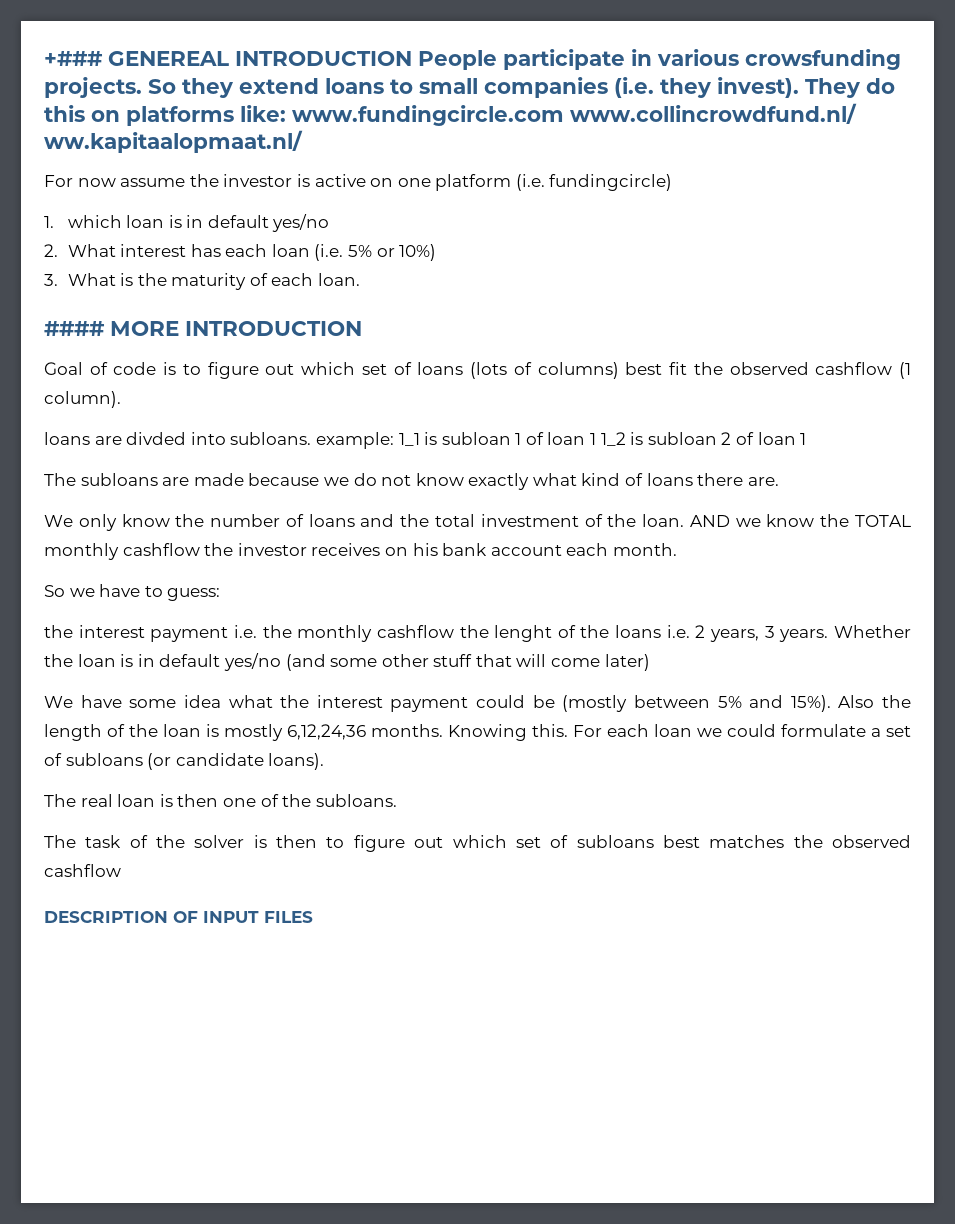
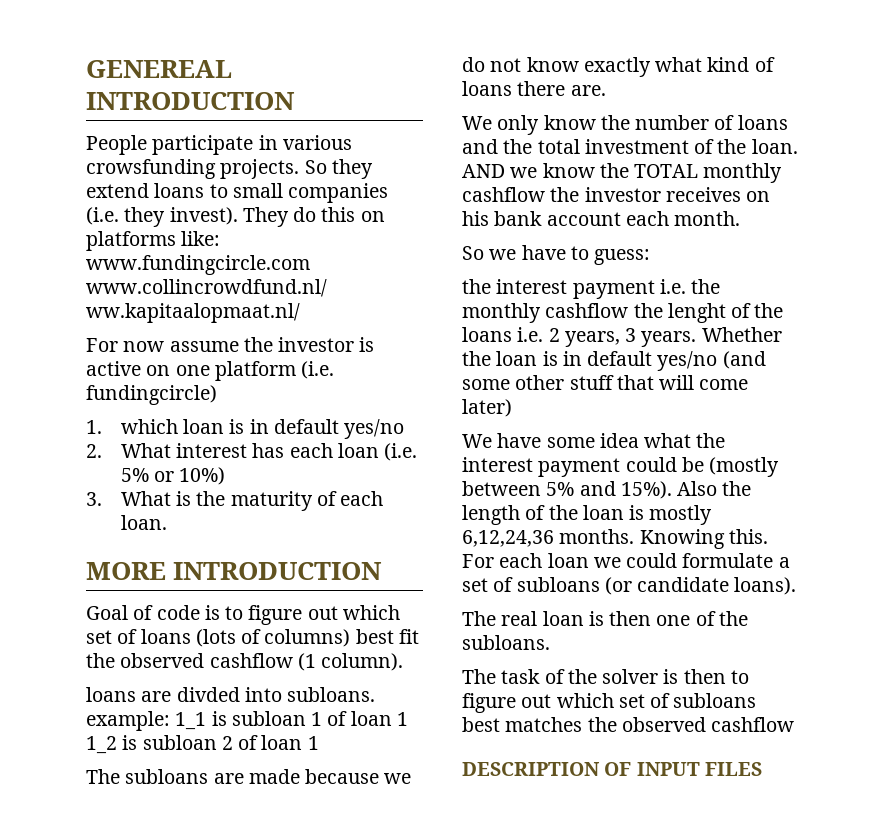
- +### GENEREAL INTRODUCTION People participate in various crowsfunding projects.
+ GENEREAL INTRODUCTION
+ People participate in various crowsfunding projects.
- #### MORE INTRODUCTION
+ MORE INTRODUCTION

